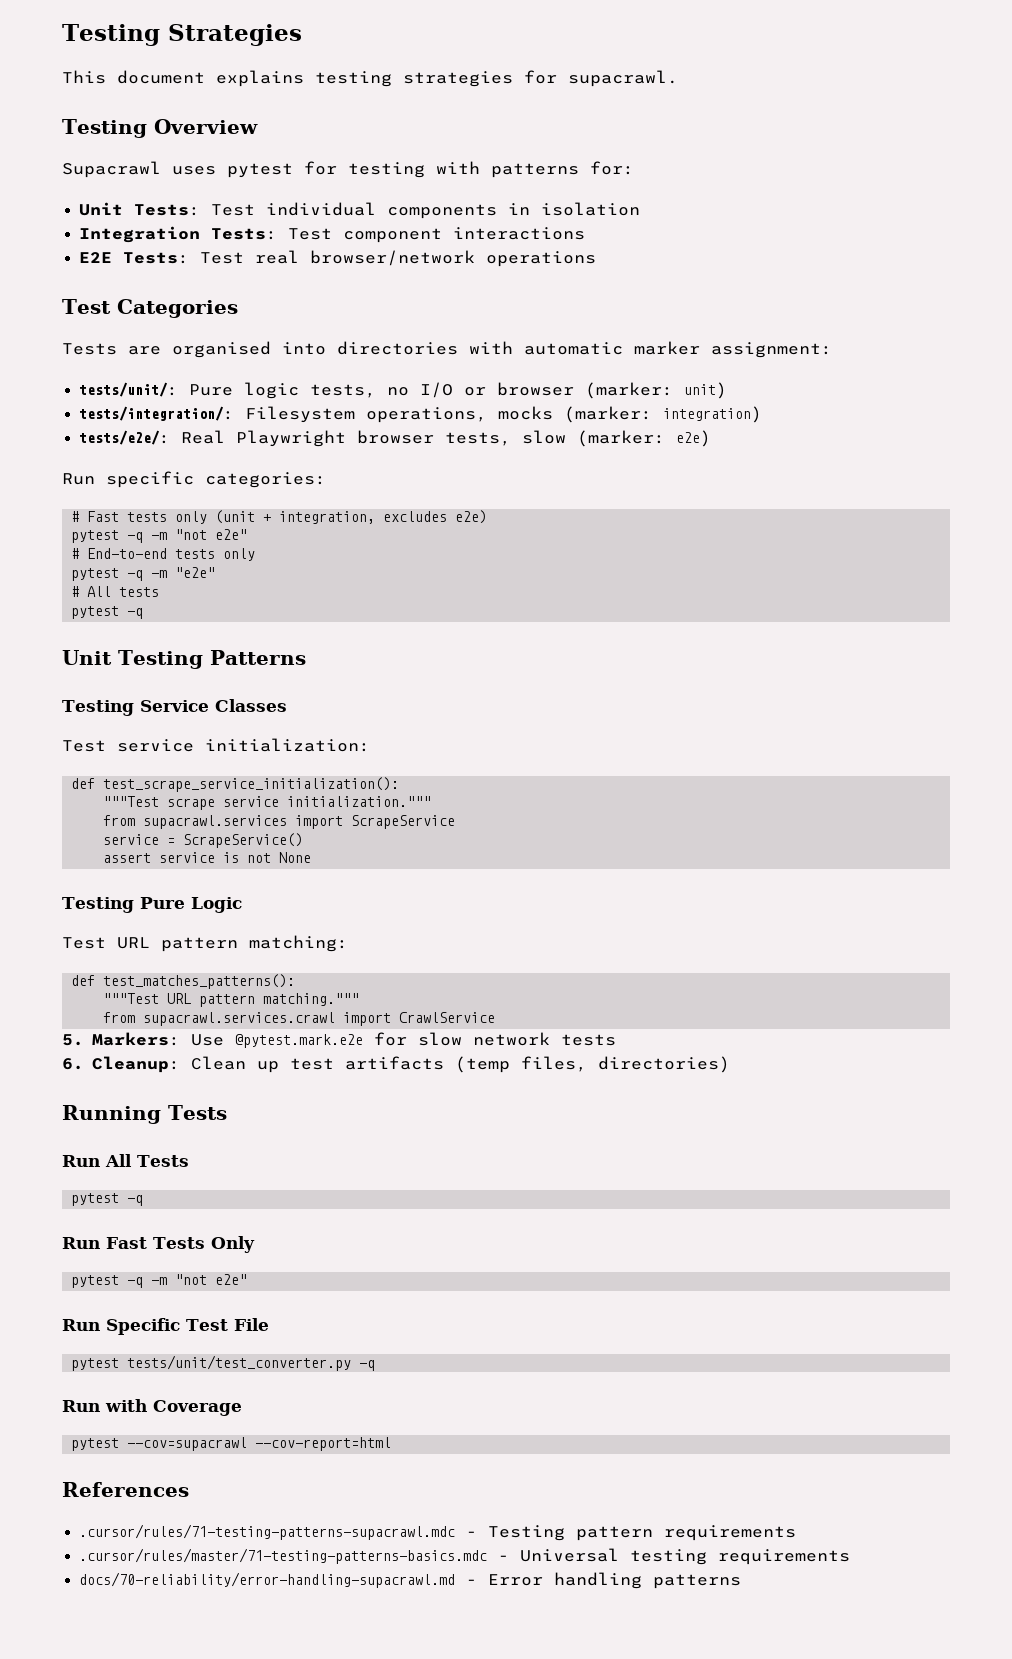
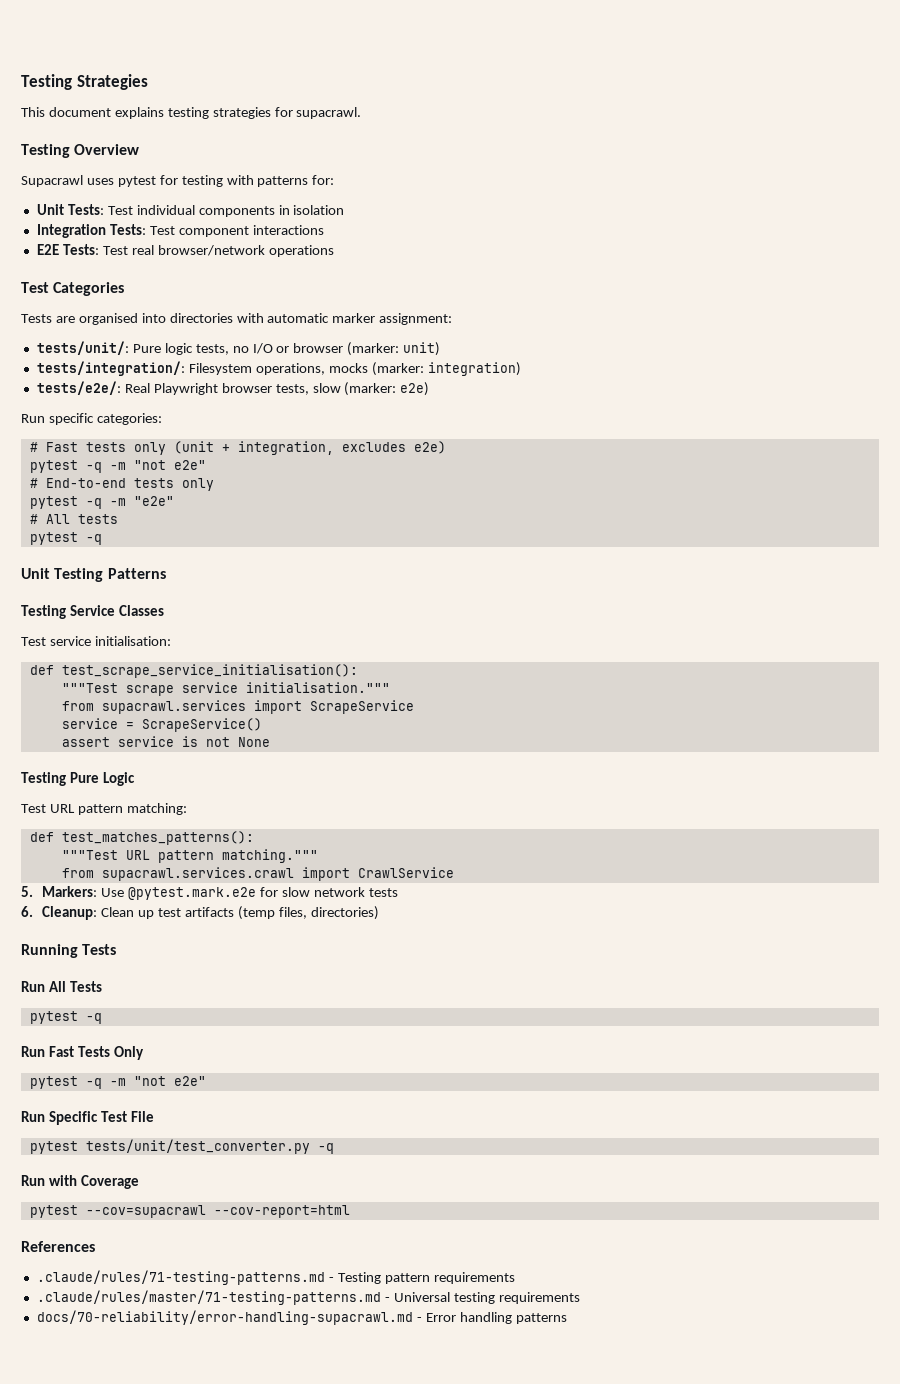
- Test service initialization:
- def test_scrape_service_initialization():
+ Test service initialisation:
+ def test_scrape_service_initialisation():
- """Test scrape service initialization."""
+ """Test scrape service initialisation."""
- .cursor/rules/71-testing-patterns-supacrawl.mdc - Testing pattern requirements
+ .claude/rules/71-testing-patterns.md - Testing pattern requirements
- .cursor/rules/master/71-testing-patterns-basics.mdc - Universal testing requirements
+ .claude/rules/master/71-testing-patterns.md - Universal testing requirements

